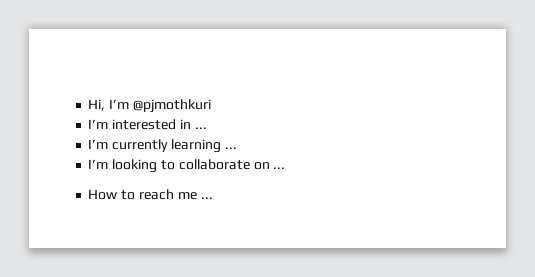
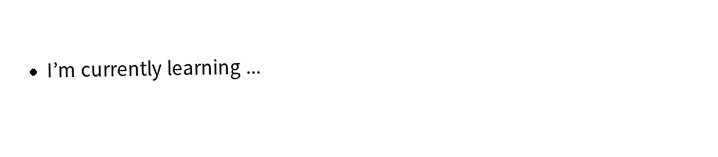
- Hi, I’m @pjmothkuri
- I’m interested in ...
  I’m currently learning ...
- I’m looking to collaborate on ...
- How to reach me ...

